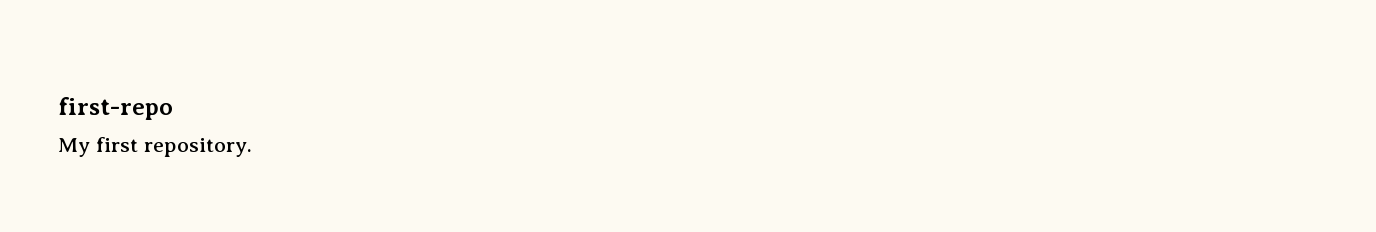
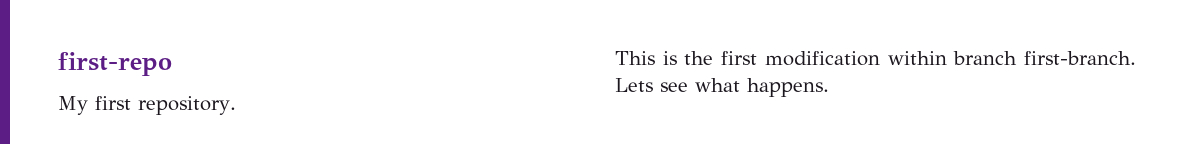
+ This is the first modification within branch first-branch. Lets see what happens.

